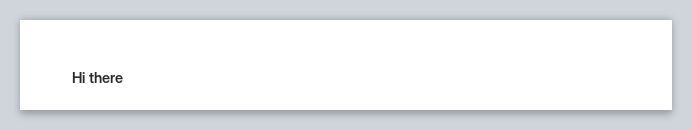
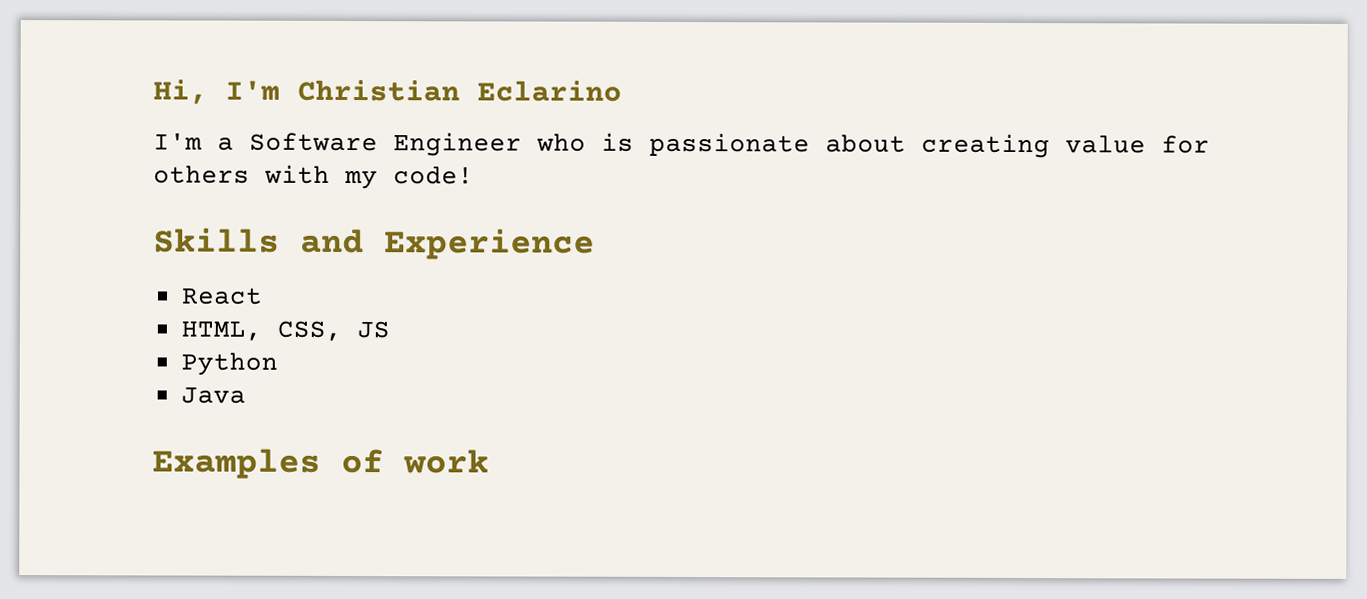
- Hi there
+ Hi, I'm Christian Eclarino
+ I'm a Software Engineer who is passionate about creating value for others with my code!
+ Skills and Experience
+ React
+ HTML, CSS, JS
+ Python
+ Java
+ Examples of work

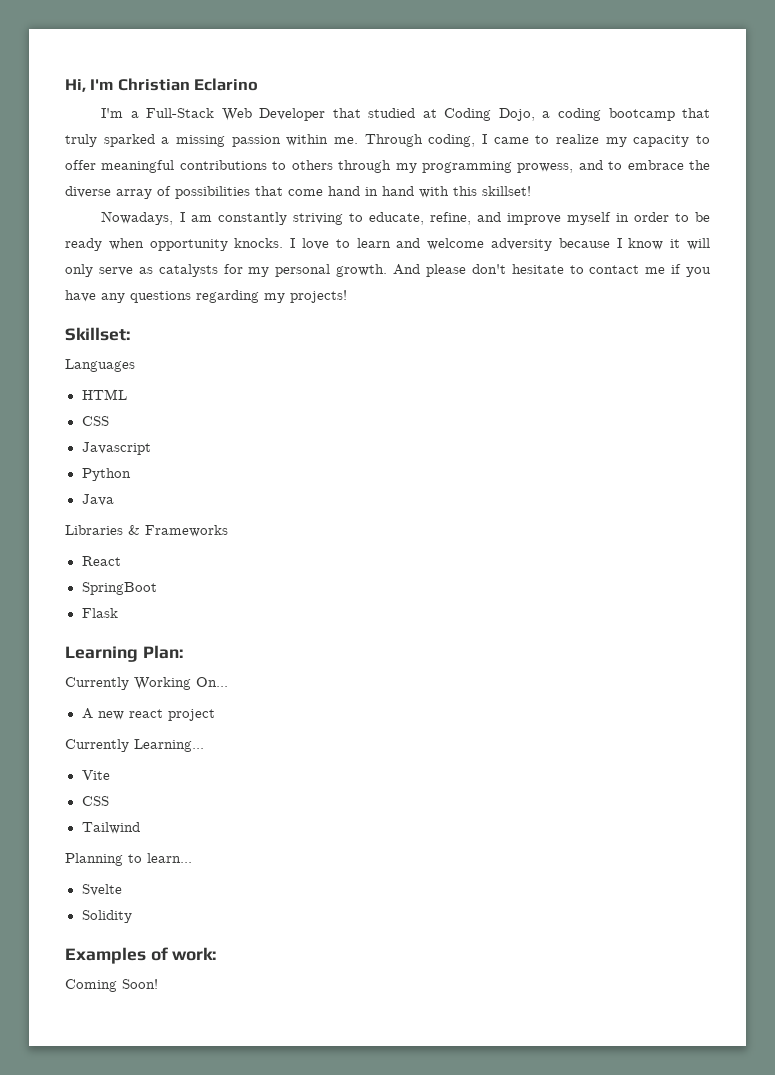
- I'm a Software Engineer who is passionate about creating value for others with my code!
- Skills and Experience
- React
- HTML, CSS, JS
+ I'm a Full-Stack Web Developer that studied at Coding Dojo, a coding bootcamp that truly sparked a missing passion within me. Through coding, I came to realize my capacity to offer meaningful contributions to others through my programming prowess, and to embrace the diverse array of possibilities that come hand in hand with this skillset!
+ Nowadays, I am constantly striving to educate, refine, and improve myself in order to be ready when opportunity knocks. I love to learn and welcome adversity because I know it will only serve as catalysts for my personal growth. And please don't hesitate to contact me if you have any questions regarding my projects!
+ Skillset:
+ Languages
+ HTML
+ CSS
+ Javascript
  Python
  Java
+ Libraries & Frameworks
+ React
+ SpringBoot
+ Flask
+ Learning Plan:
+ Currently Working On...
+ A new react project
+ Currently Learning...
+ Vite
+ CSS
+ Tailwind
+ Planning to learn...
+ Svelte
+ Solidity
- Examples of work
+ Examples of work:
+ Coming Soon!

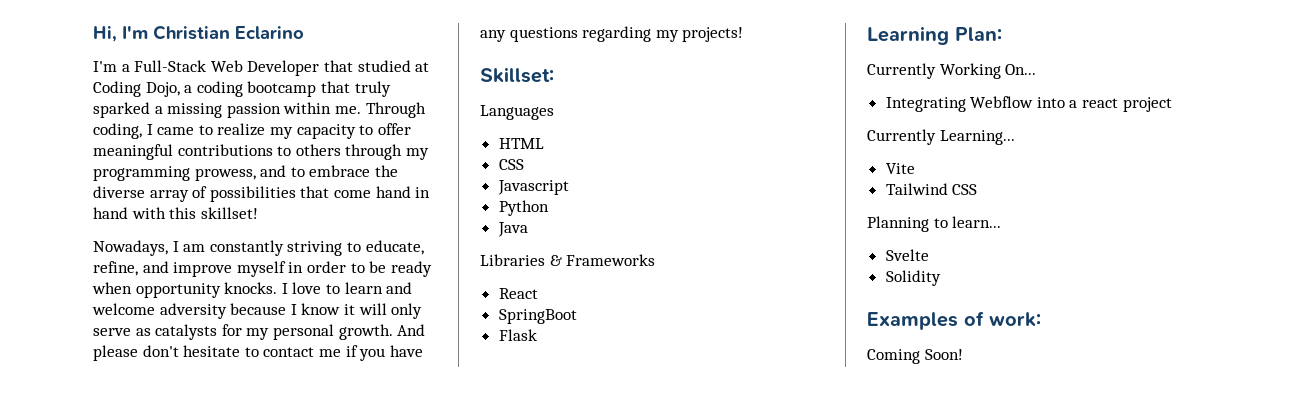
- A new react project
+ Integrating Webflow into a react project
  Vite
- CSS
- Tailwind
+ Tailwind CSS

